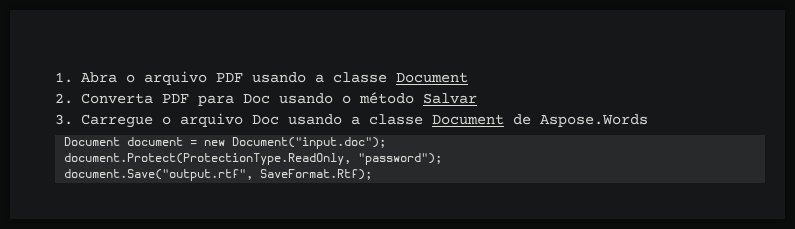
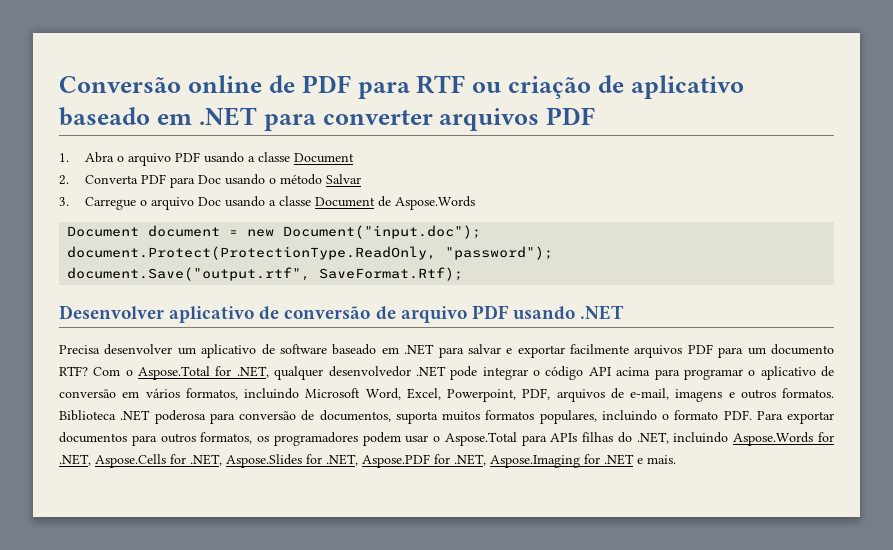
+ Conversão online de PDF para RTF ou criação de aplicativo baseado em .NET para converter arquivos PDF
+ Desenvolver aplicativo de conversão de arquivo PDF usando .NET
+ Precisa desenvolver um aplicativo de software baseado em .NET para salvar e exportar facilmente arquivos PDF para um documento RTF? Com o Aspose.Total for .NET, qualquer desenvolvedor .NET pode integrar o código API acima para programar o aplicativo de conversão em vários formatos, incluindo Microsoft Word, Excel, Powerpoint, PDF, arquivos de e-mail, imagens e outros formatos. Biblioteca .NET poderosa para conversão de documentos, suporta muitos formatos populares, incluindo o formato PDF. Para exportar documentos para outros formatos, os programadores podem usar o Aspose.Total para APIs filhas do .NET, incluindo Aspose.Words for .NET, Aspose.Cells for .NET, Aspose.Slides for .NET, Aspose.PDF for .NET, Aspose.Imaging for .NET e mais.

